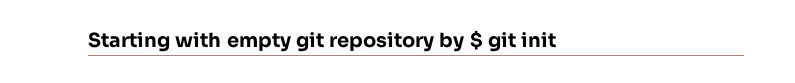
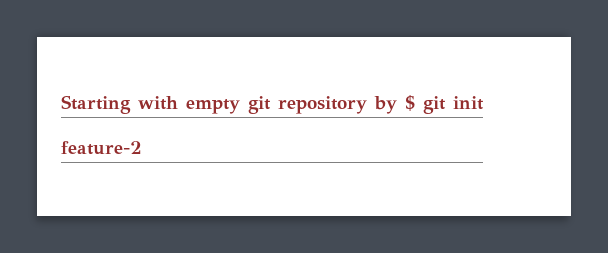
+ feature-2

